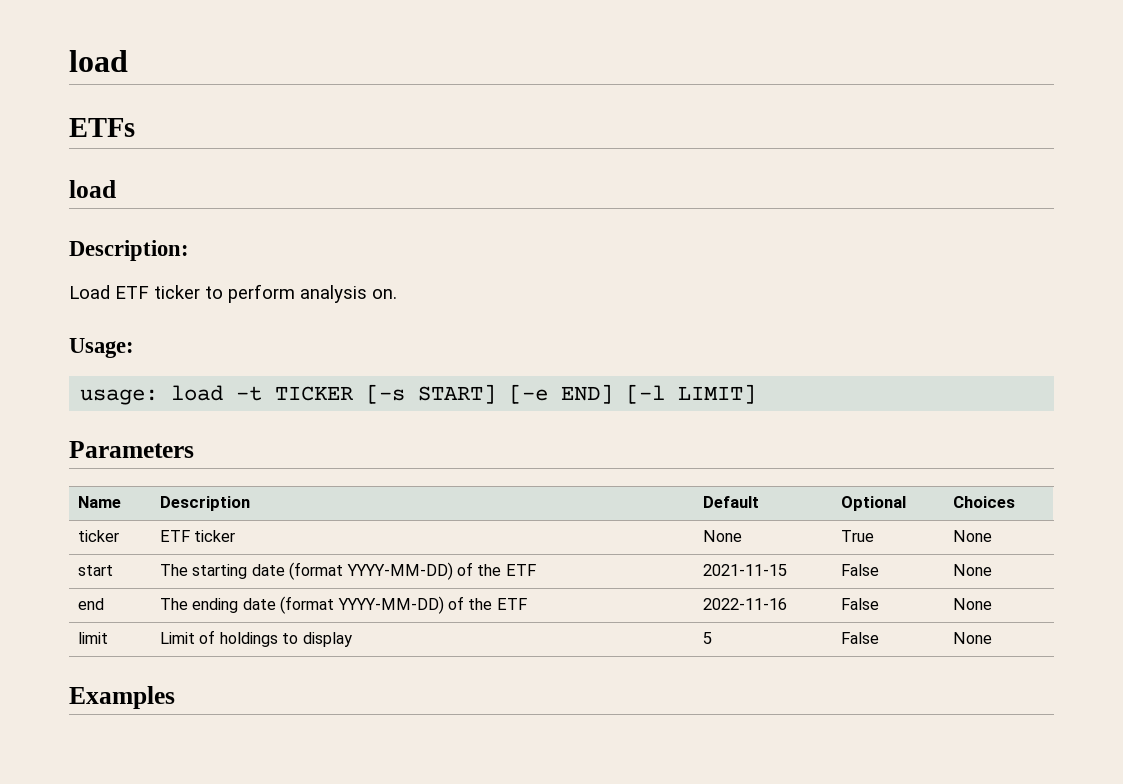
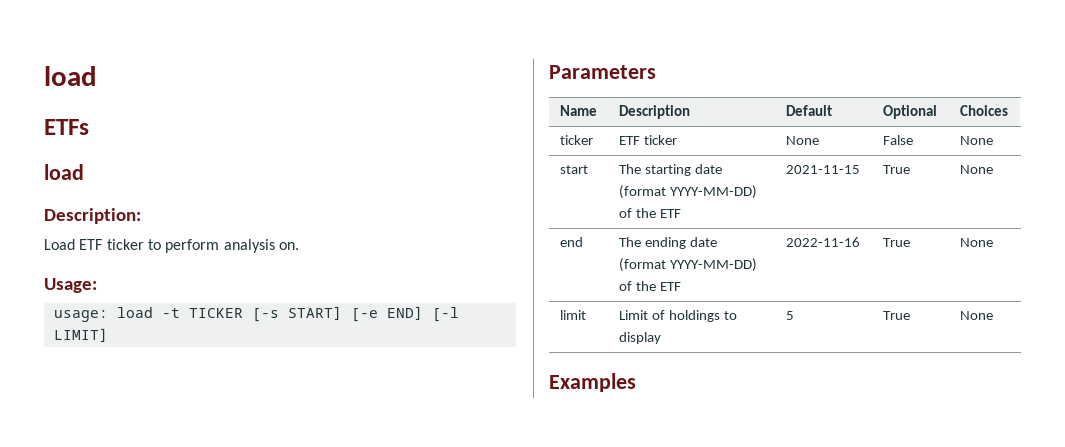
- ticker | ETF ticker | None | True | None
+ ticker | ETF ticker | None | False | None
- start | The starting date (format YYYY-MM-DD) of the ETF | 2021-11-15 | False | None
+ start | The starting date (format YYYY-MM-DD) of the ETF | 2021-11-15 | True | None
- end | The ending date (format YYYY-MM-DD) of the ETF | 2022-11-16 | False | None
+ end | The ending date (format YYYY-MM-DD) of the ETF | 2022-11-16 | True | None
- limit | Limit of holdings to display | 5 | False | None
+ limit | Limit of holdings to display | 5 | True | None

